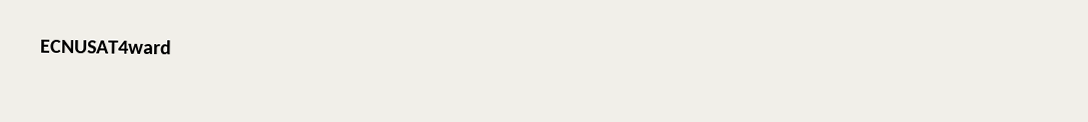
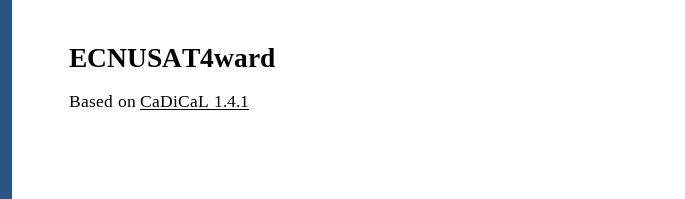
+ Based on CaDiCaL 1.4.1

